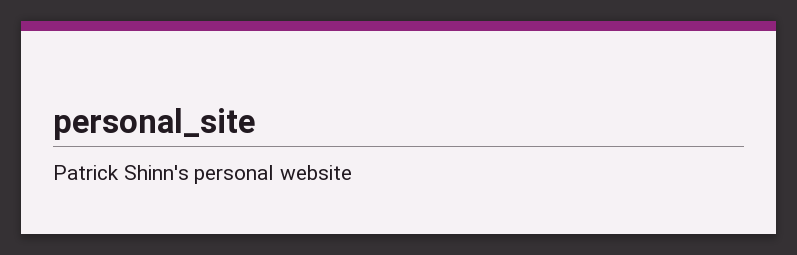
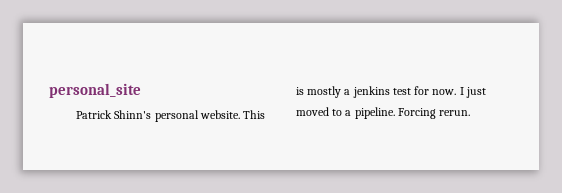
- Patrick Shinn's personal website
+ Patrick Shinn's personal website. This is mostly a jenkins test for now. I just moved to a pipeline. Forcing rerun.

